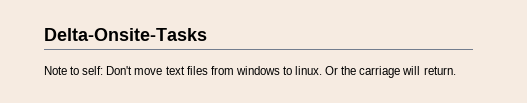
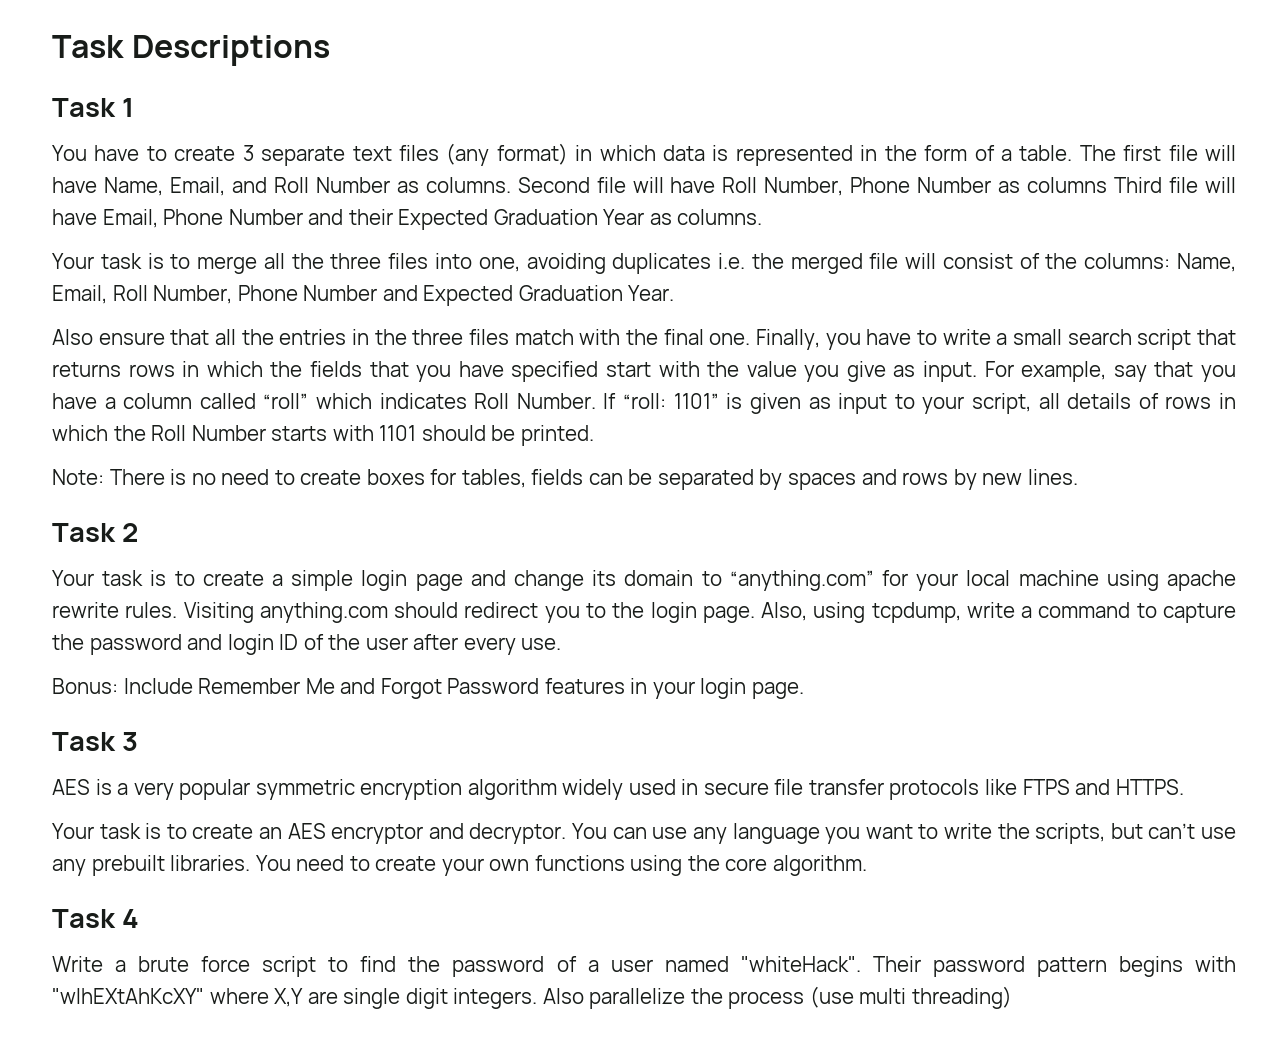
- Delta-Onsite-Tasks
- Note to self: Don't move text files from windows to linux. Or the carriage will return.
+ Task Descriptions
+ Task 1
+ You have to create 3 separate text files (any format) in which data is represented in the form of a table. The first file will have Name, Email, and Roll Number as columns. Second file will have Roll Number, Phone Number as columns Third file will have Email, Phone Number and their Expected Graduation Year as columns.
+ Your task is to merge all the three files into one, avoiding duplicates i.e. the merged file will consist of the columns: Name, Email, Roll Number, Phone Number and Expected Graduation Year.
+ Also ensure that all the entries in the three files match with the final one. Finally, you have to write a small search script that returns rows in which the fields that you have specified start with the value you give as input. For example, say that you have a column called “roll” which indicates Roll Number. If “roll: 1101” is given as input to your script, all details of rows in which the Roll Number starts with 1101 should be printed.
+ Note: There is no need to create boxes for tables, fields can be separated by spaces and rows by new lines.
+ Task 2
+ Your task is to create a simple login page and change its domain to “anything.com” for your local machine using apache rewrite rules. Visiting anything.com should redirect you to the login page. Also, using tcpdump, write a command to capture the password and login ID of the user after every use.
+ Bonus: Include Remember Me and Forgot Password features in your login page.
+ Task 3
+ AES is a very popular symmetric encryption algorithm widely used in secure file transfer protocols like FTPS and HTTPS.
+ Your task is to create an AES encryptor and decryptor. You can use any language you want to write the scripts, but can’t use any prebuilt libraries. You need to create your own functions using the core algorithm.
+ Task 4
+ Write a brute force script to find the password of a user named "whiteHack". Their password pattern begins with "wIhEXtAhKcXY" where X,Y are single digit integers. Also parallelize the process (use multi threading)

